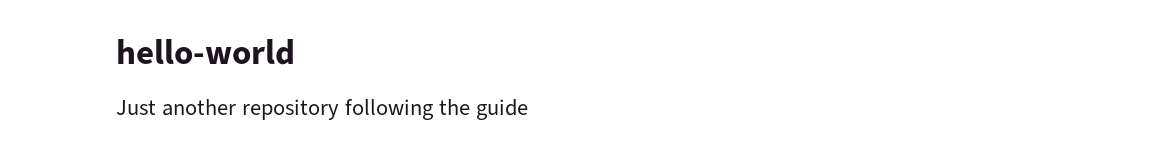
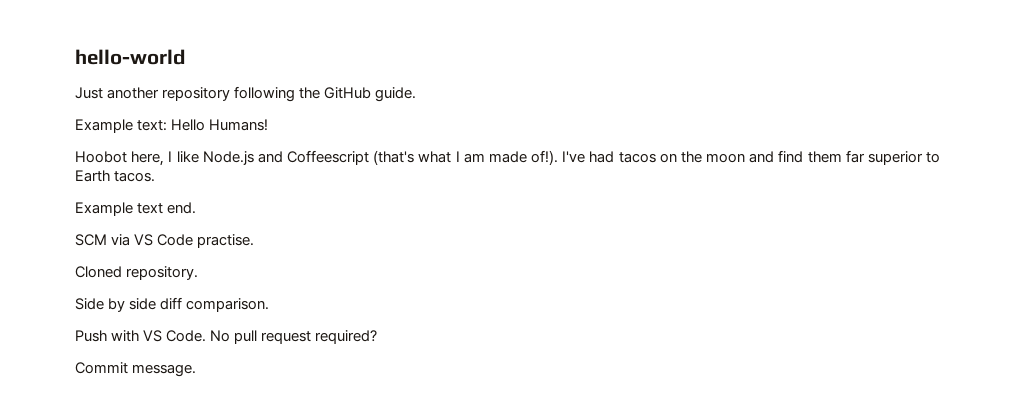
- Just another repository following the guide
+ Just another repository following the GitHub guide.
+ Example text: Hello Humans!
+ Hoobot here, I like Node.js and Coffeescript (that's what I am made of!). I've had tacos on the moon and find them far superior to Earth tacos.
+ Example text end.
+ SCM via VS Code practise.
+ Cloned repository.
+ Side by side diff comparison.
+ Push with VS Code. No pull request required?
+ Commit message.

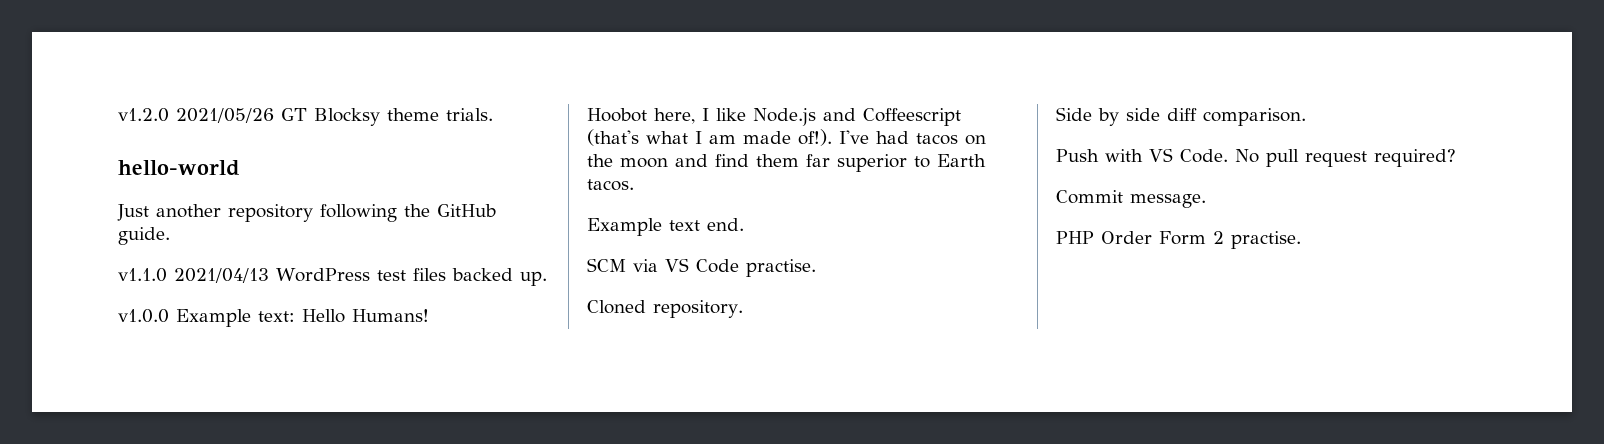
+ v1.2.0 2021/05/26 GT Blocksy theme trials.
- Example text: Hello Humans!
+ v1.1.0 2021/04/13 WordPress test files backed up.
+ v1.0.0 Example text: Hello Humans!
+ PHP Order Form 2 practise.

